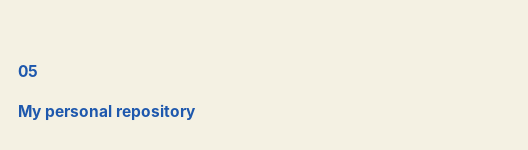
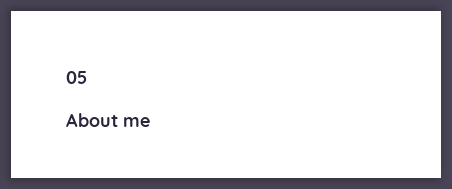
- My personal repository
+ About me

